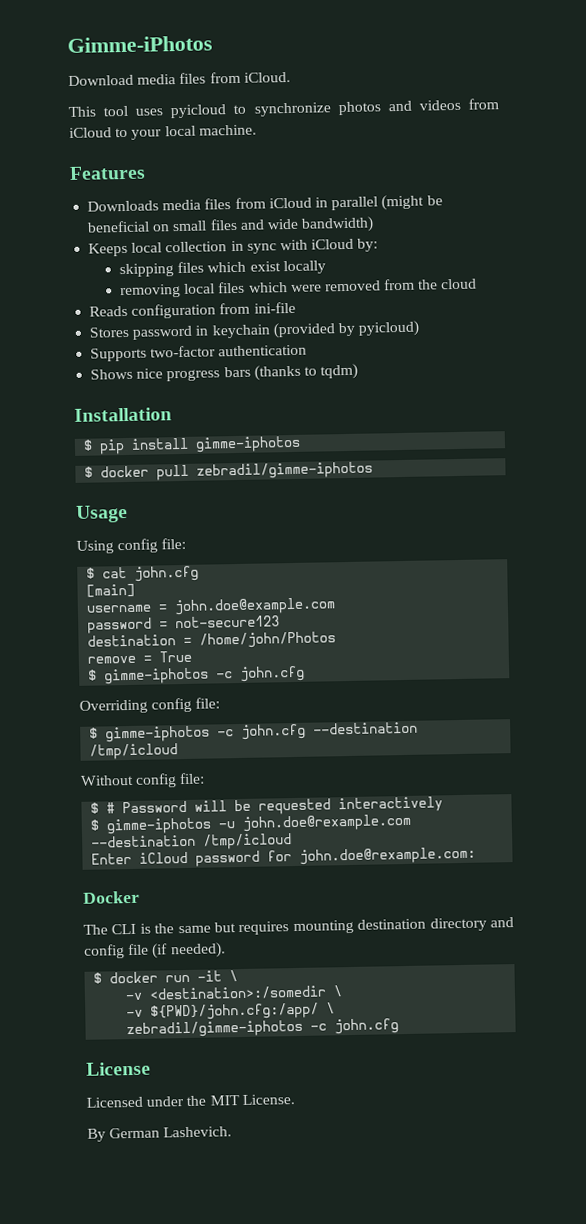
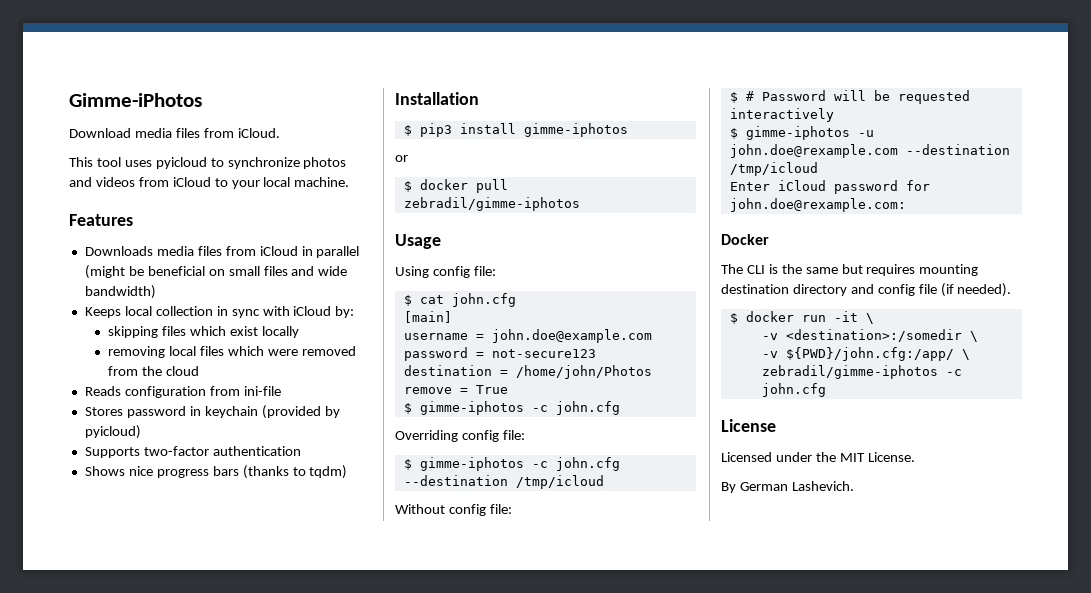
- $ pip install gimme-iphotos
+ $ pip3 install gimme-iphotos
+ or

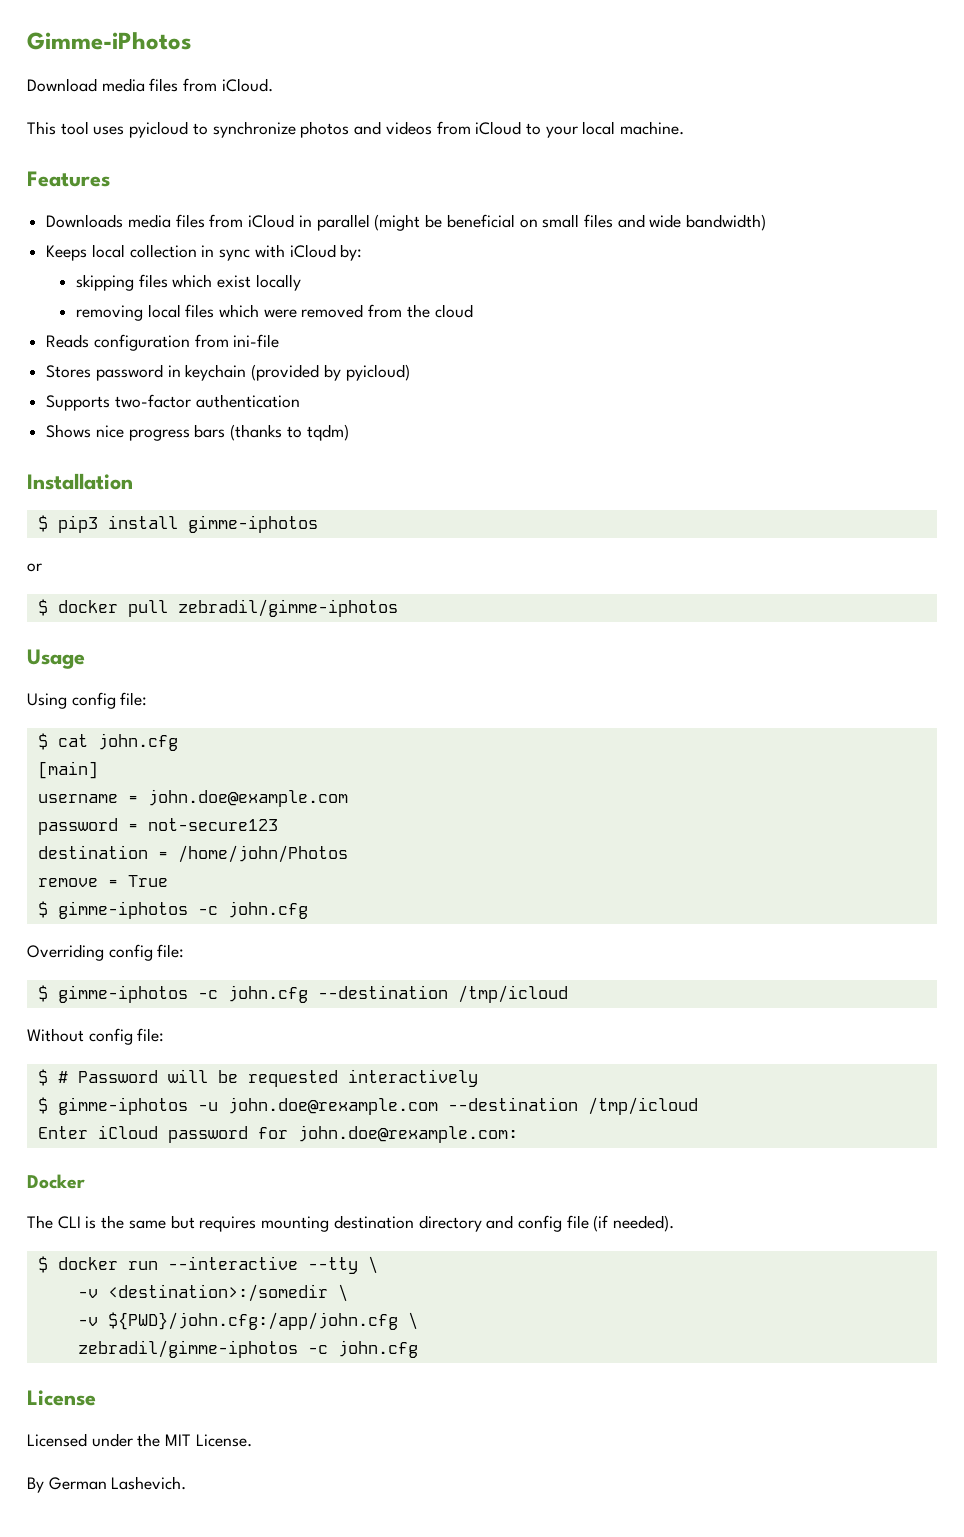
- $ docker run -it \
+ $ docker run --interactive --tty \
- -v ${PWD}/john.cfg:/app/ \
+ -v ${PWD}/john.cfg:/app/john.cfg \

